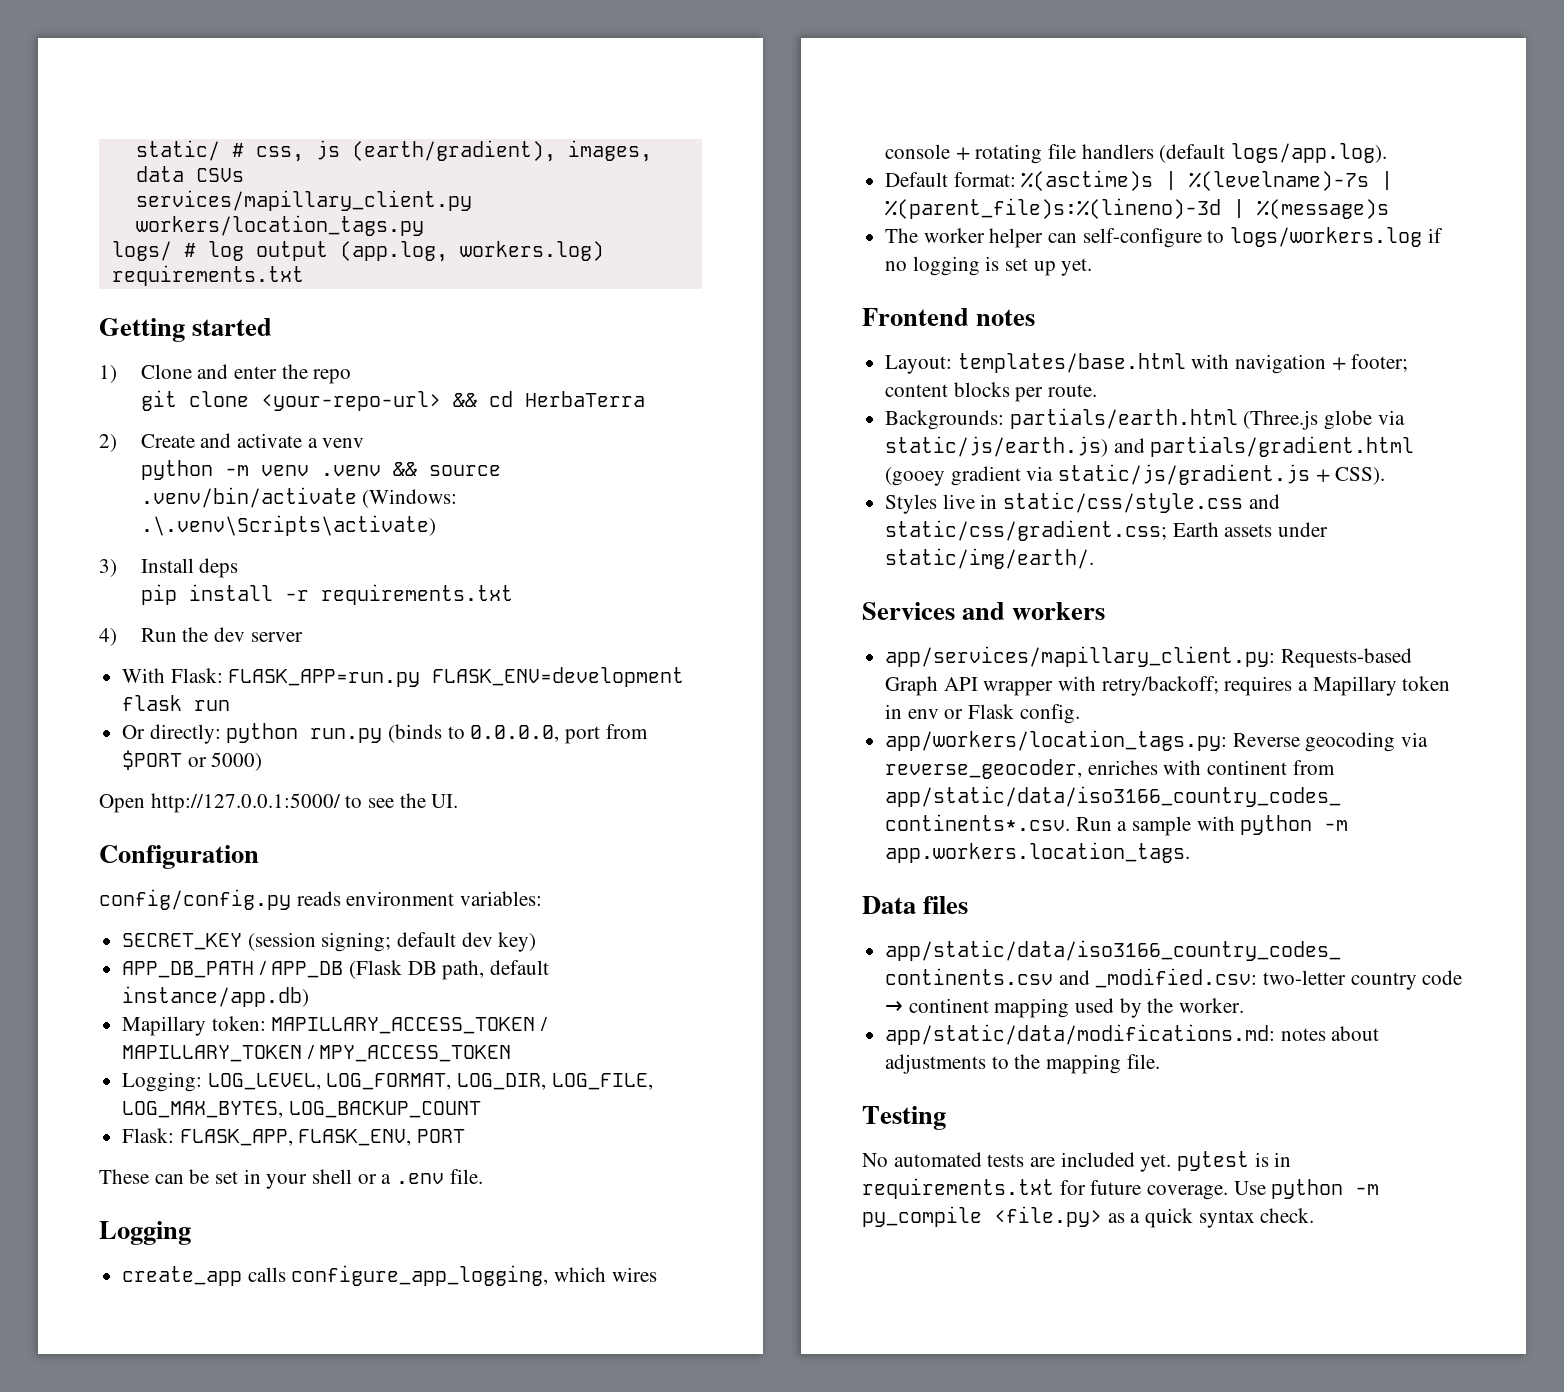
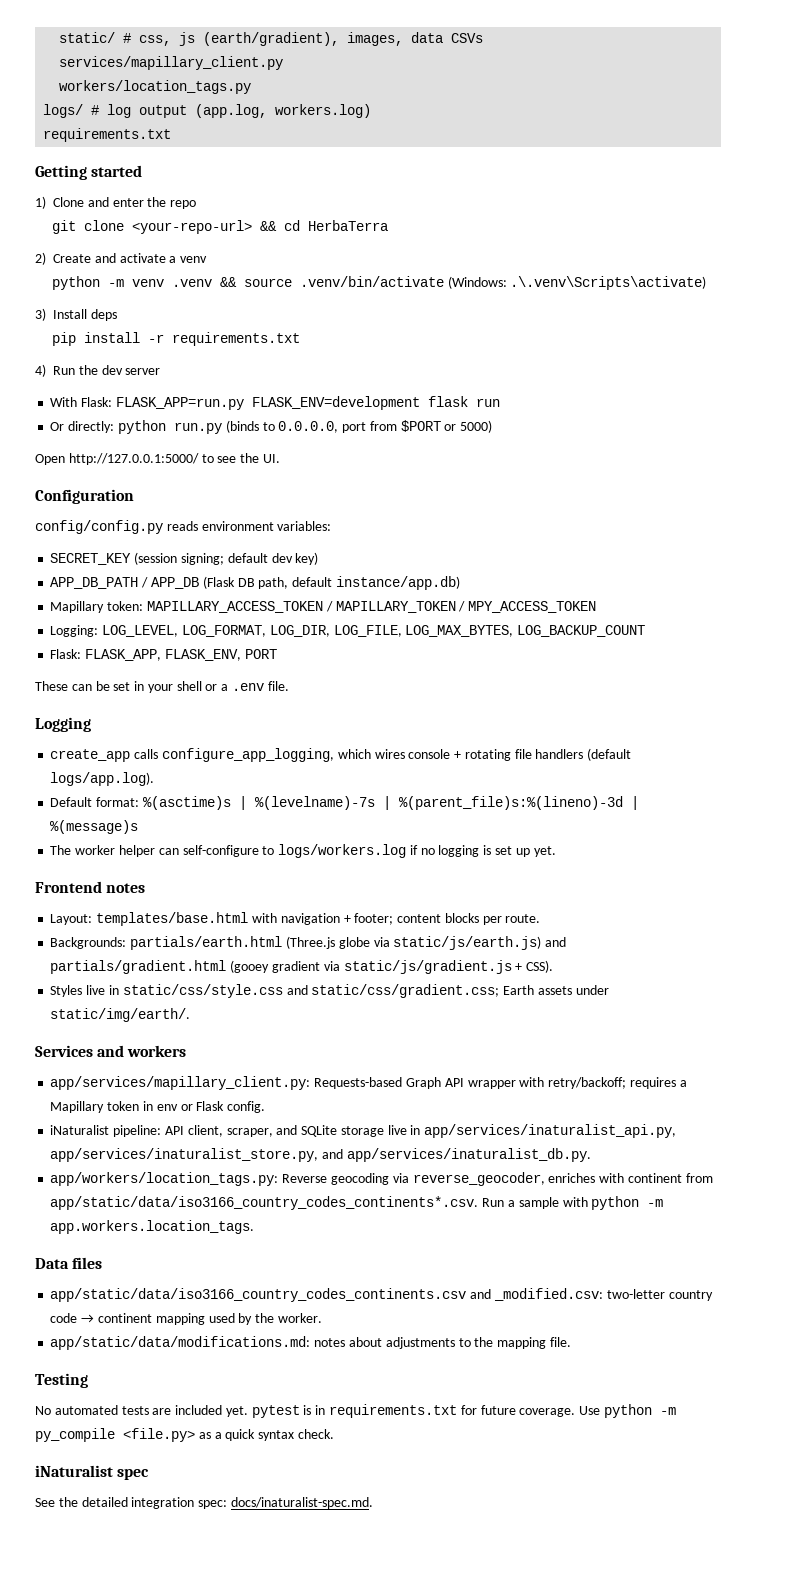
+ iNaturalist pipeline: API client, scraper, and SQLite storage live in app/services/inaturalist_api.py, app/services/inaturalist_store.py, and app/services/inaturalist_db.py.
+ iNaturalist spec
+ See the detailed integration spec: docs/inaturalist-spec.md.

